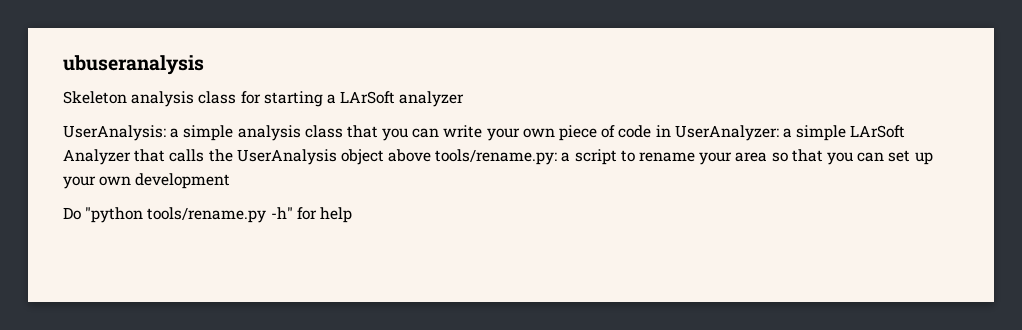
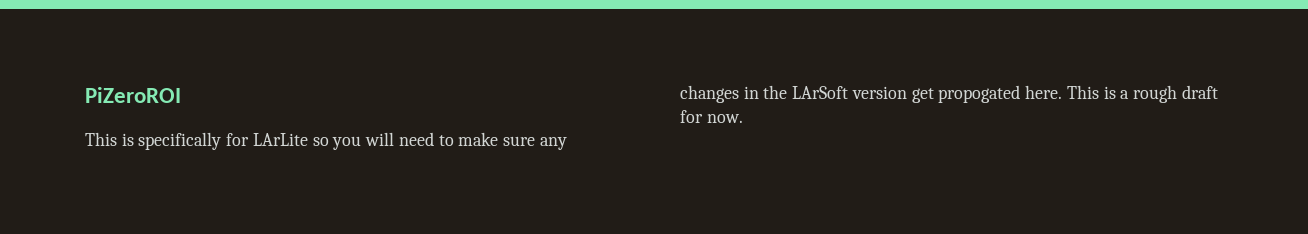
- ubuseranalysis
- Skeleton analysis class for starting a LArSoft analyzer
- UserAnalysis: a simple analysis class that you can write your own piece of code in UserAnalyzer: a simple LArSoft Analyzer that calls the UserAnalysis object above tools/rename.py: a script to rename your area so that you can set up your own development
- Do "python tools/rename.py -h" for help
+ PiZeroROI
+ This is specifically for LArLite so you will need to make sure any changes in the LArSoft version get propogated here. This is a rough draft for now.

